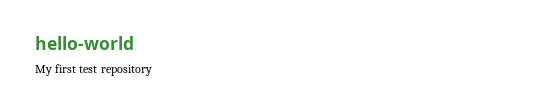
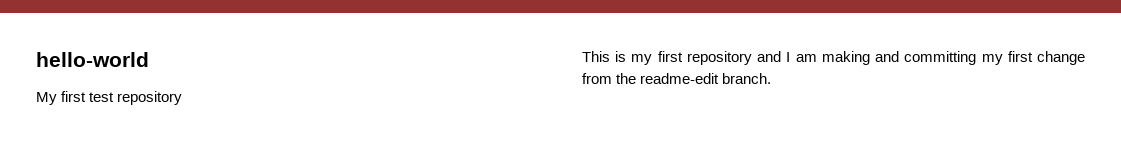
+ This is my first repository and I am making and committing my first change from the readme-edit branch.

